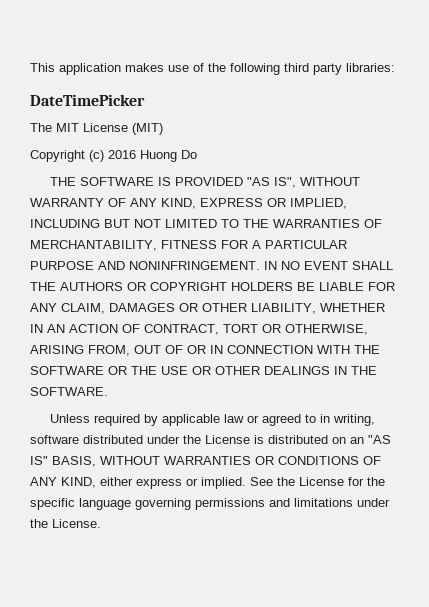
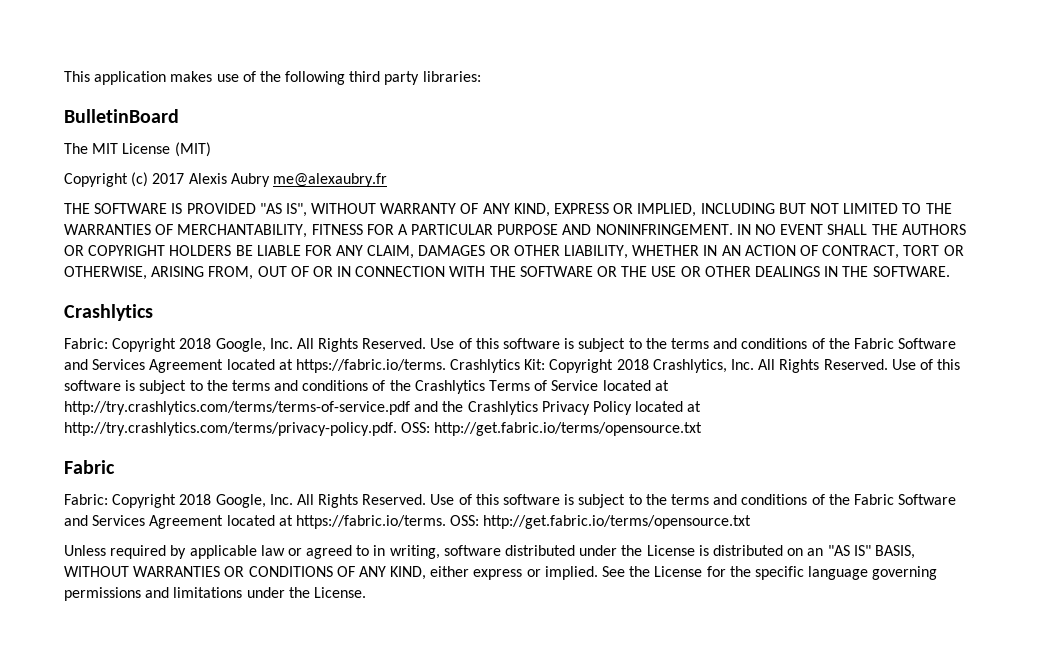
- DateTimePicker
+ BulletinBoard
- Copyright (c) 2016 Huong Do
+ Copyright (c) 2017 Alexis Aubry me@alexaubry.fr
  IN NO EVENT SHALL THE AUTHORS OR COPYRIGHT HOLDERS BE LIABLE FOR ANY CLAIM, DAMAGES OR OTHER LIABILITY, WHETHER IN AN ACTION OF CONTRACT, TORT OR OTHERWISE, ARISING FROM, OUT OF OR IN CONNECTION WITH THE SOFTWARE OR THE USE OR OTHER DEALINGS IN THE SOFTWARE.
+ Crashlytics
+ Fabric: Copyright 2018 Google, Inc. All Rights Reserved. Use of this software is subject to the terms and conditions of the Fabric Software and Services Agreement located at https://fabric.io/terms. Crashlytics Kit: Copyright 2018 Crashlytics, Inc. All Rights Reserved. Use of this software is subject to the terms and conditions of the Crashlytics Terms of Service located at http://try.crashlytics.com/terms/terms-of-service.pdf and the Crashlytics Privacy Policy located at http://try.crashlytics.com/terms/privacy-policy.pdf. OSS: http://get.fabric.io/terms/opensource.txt
+ Fabric
+ Fabric: Copyright 2018 Google, Inc. All Rights Reserved. Use of this software is subject to the terms and conditions of the Fabric Software and Services Agreement located at https://fabric.io/terms. OSS: http://get.fabric.io/terms/opensource.txt

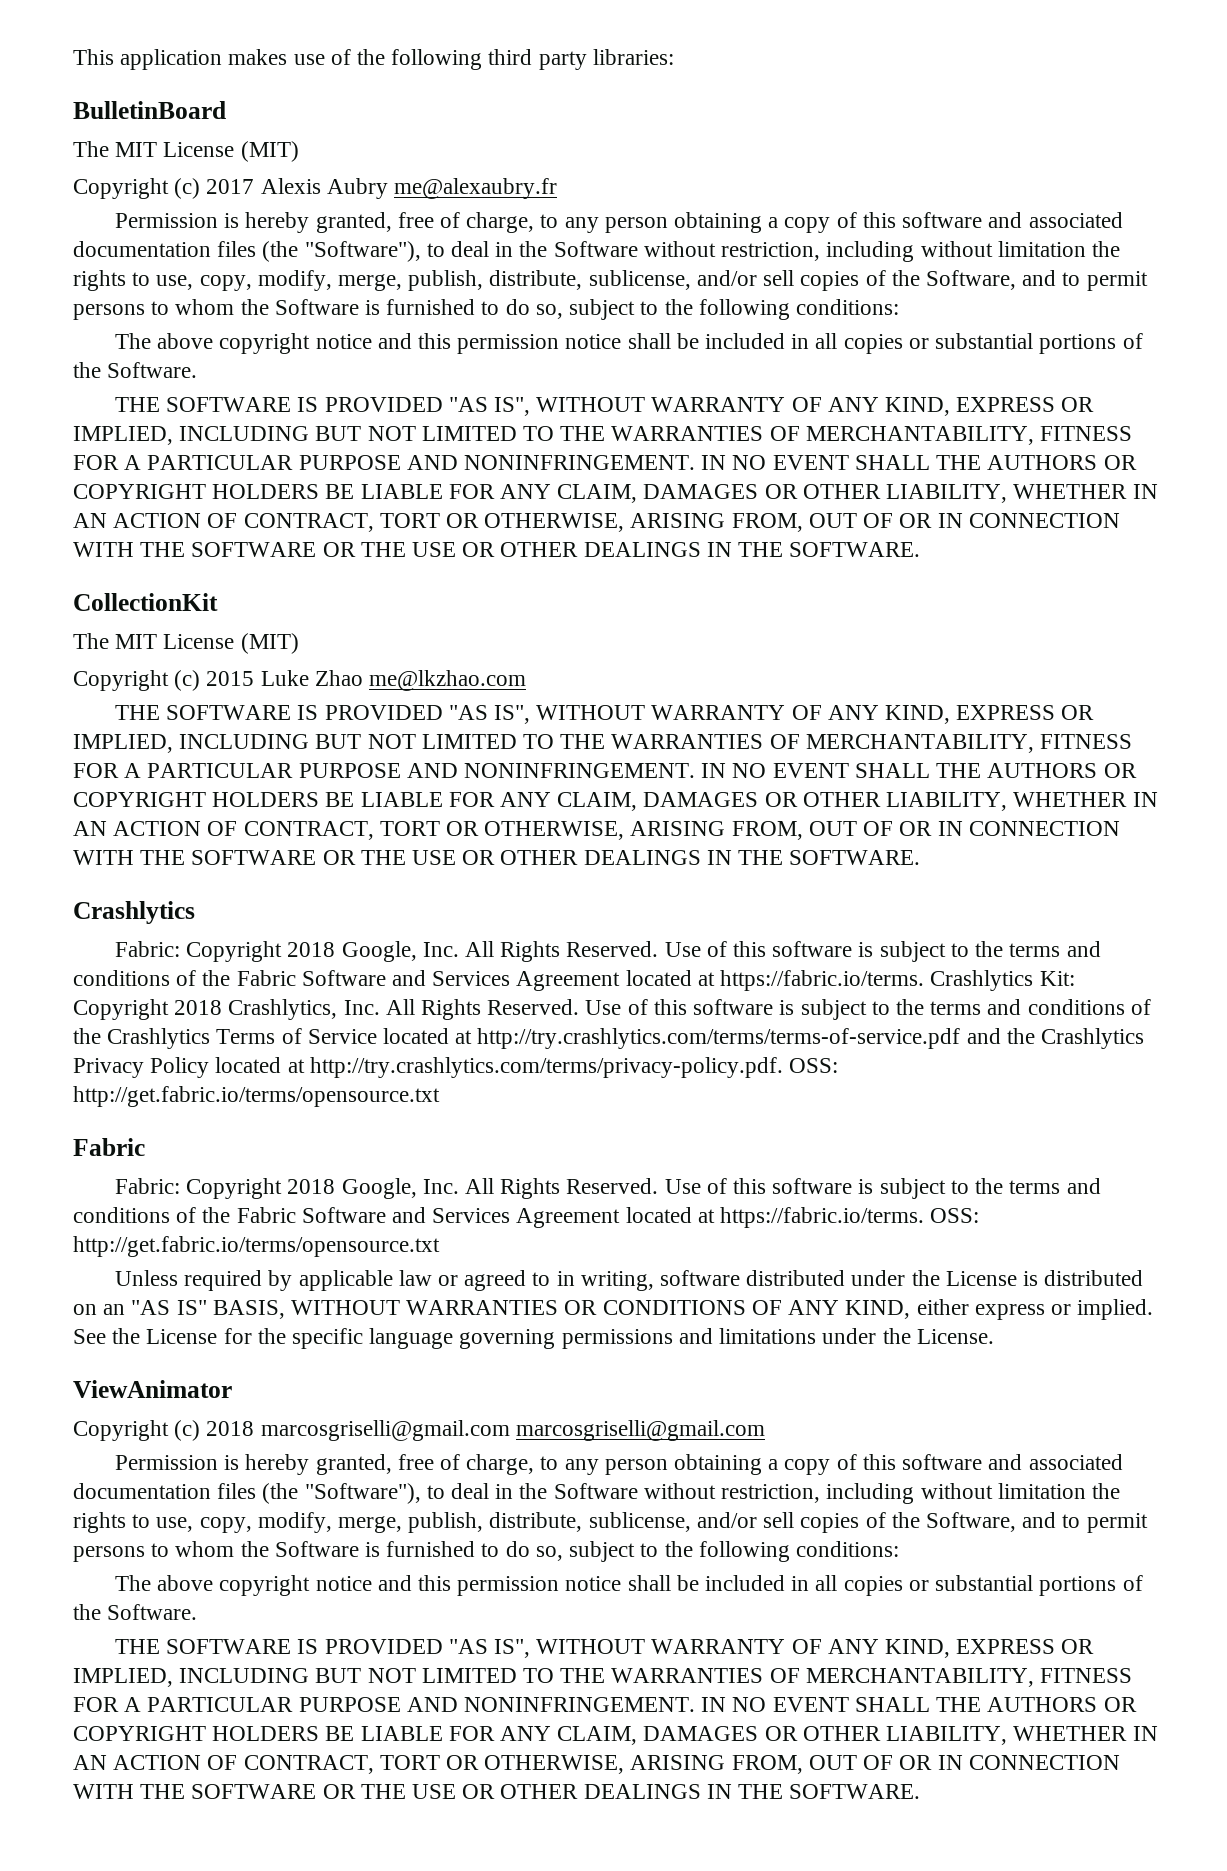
  Copyright (c) 2017 Alexis Aubry me@alexaubry.fr
+ Permission is hereby granted, free of charge, to any person obtaining a copy of this software and associated documentation files (the "Software"), to deal in the Software without restriction, including without limitation the rights to use, copy, modify, merge, publish, distribute, sublicense, and/or sell copies of the Software, and to permit persons to whom the Software is furnished to do so, subject to the following conditions:
+ The above copyright notice and this permission notice shall be included in all copies or substantial portions of the Software.
+ THE SOFTWARE IS PROVIDED "AS IS", WITHOUT WARRANTY OF ANY KIND, EXPRESS OR IMPLIED, INCLUDING BUT NOT LIMITED TO THE WARRANTIES OF MERCHANTABILITY, FITNESS FOR A PARTICULAR PURPOSE AND NONINFRINGEMENT. IN NO EVENT SHALL THE AUTHORS OR COPYRIGHT HOLDERS BE LIABLE FOR ANY CLAIM, DAMAGES OR OTHER LIABILITY, WHETHER IN AN ACTION OF CONTRACT, TORT OR OTHERWISE, ARISING FROM, OUT OF OR IN CONNECTION WITH THE SOFTWARE OR THE USE OR OTHER DEALINGS IN THE SOFTWARE.
+ CollectionKit
+ The MIT License (MIT)
+ Copyright (c) 2015 Luke Zhao me@lkzhao.com
+ ViewAnimator
+ Copyright (c) 2018 marcosgriselli@gmail.com marcosgriselli@gmail.com
+ Permission is hereby granted, free of charge, to any person obtaining a copy of this software and associated documentation files (the "Software"), to deal in the Software without restriction, including without limitation the rights to use, copy, modify, merge, publish, distribute, sublicense, and/or sell copies of the Software, and to permit persons to whom the Software is furnished to do so, subject to the following conditions:
+ The above copyright notice and this permission notice shall be included in all copies or substantial portions of the Software.
+ THE SOFTWARE IS PROVIDED "AS IS", WITHOUT WARRANTY OF ANY KIND, EXPRESS OR IMPLIED, INCLUDING BUT NOT LIMITED TO THE WARRANTIES OF MERCHANTABILITY, FITNESS FOR A PARTICULAR PURPOSE AND NONINFRINGEMENT. IN NO EVENT SHALL THE AUTHORS OR COPYRIGHT HOLDERS BE LIABLE FOR ANY CLAIM, DAMAGES OR OTHER LIABILITY, WHETHER IN AN ACTION OF CONTRACT, TORT OR OTHERWISE, ARISING FROM, OUT OF OR IN CONNECTION WITH THE SOFTWARE OR THE USE OR OTHER DEALINGS IN THE SOFTWARE.

